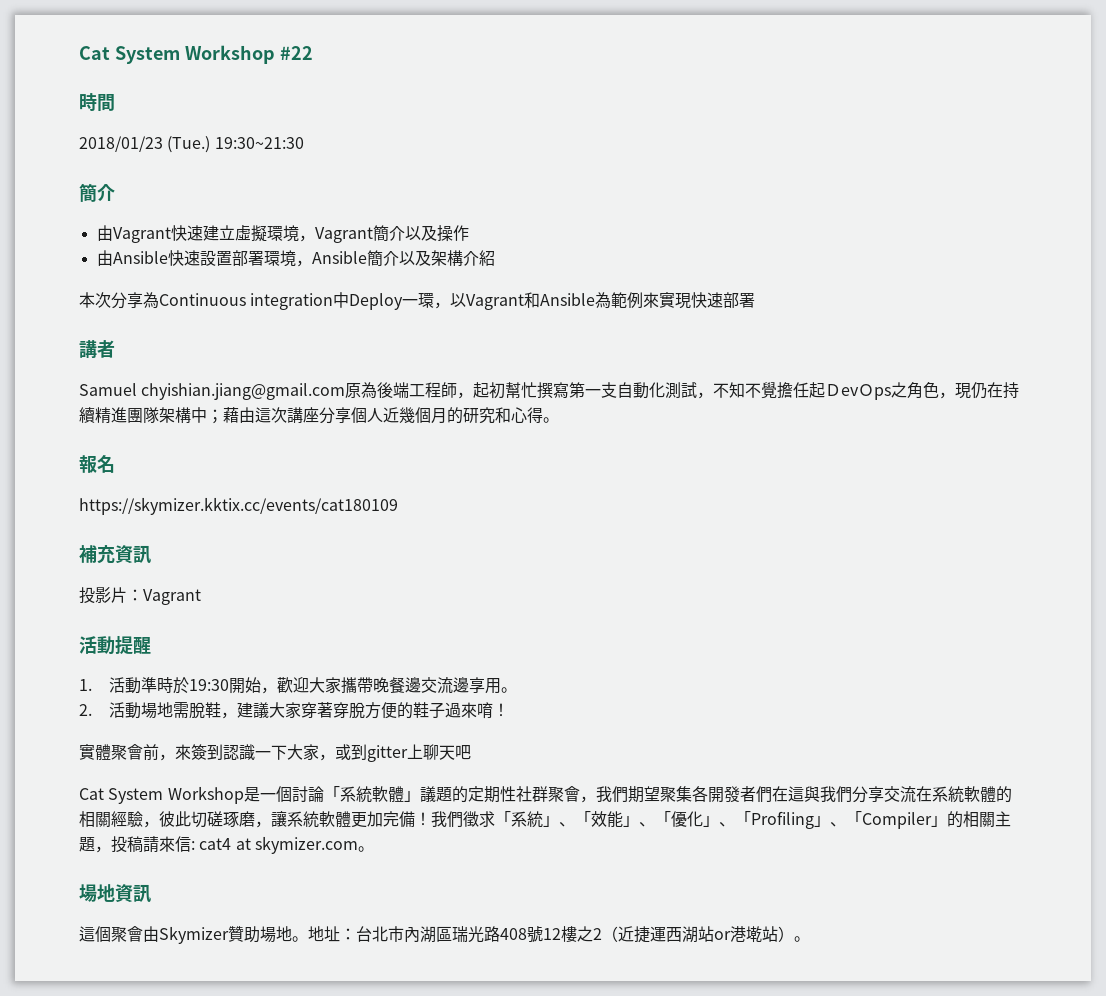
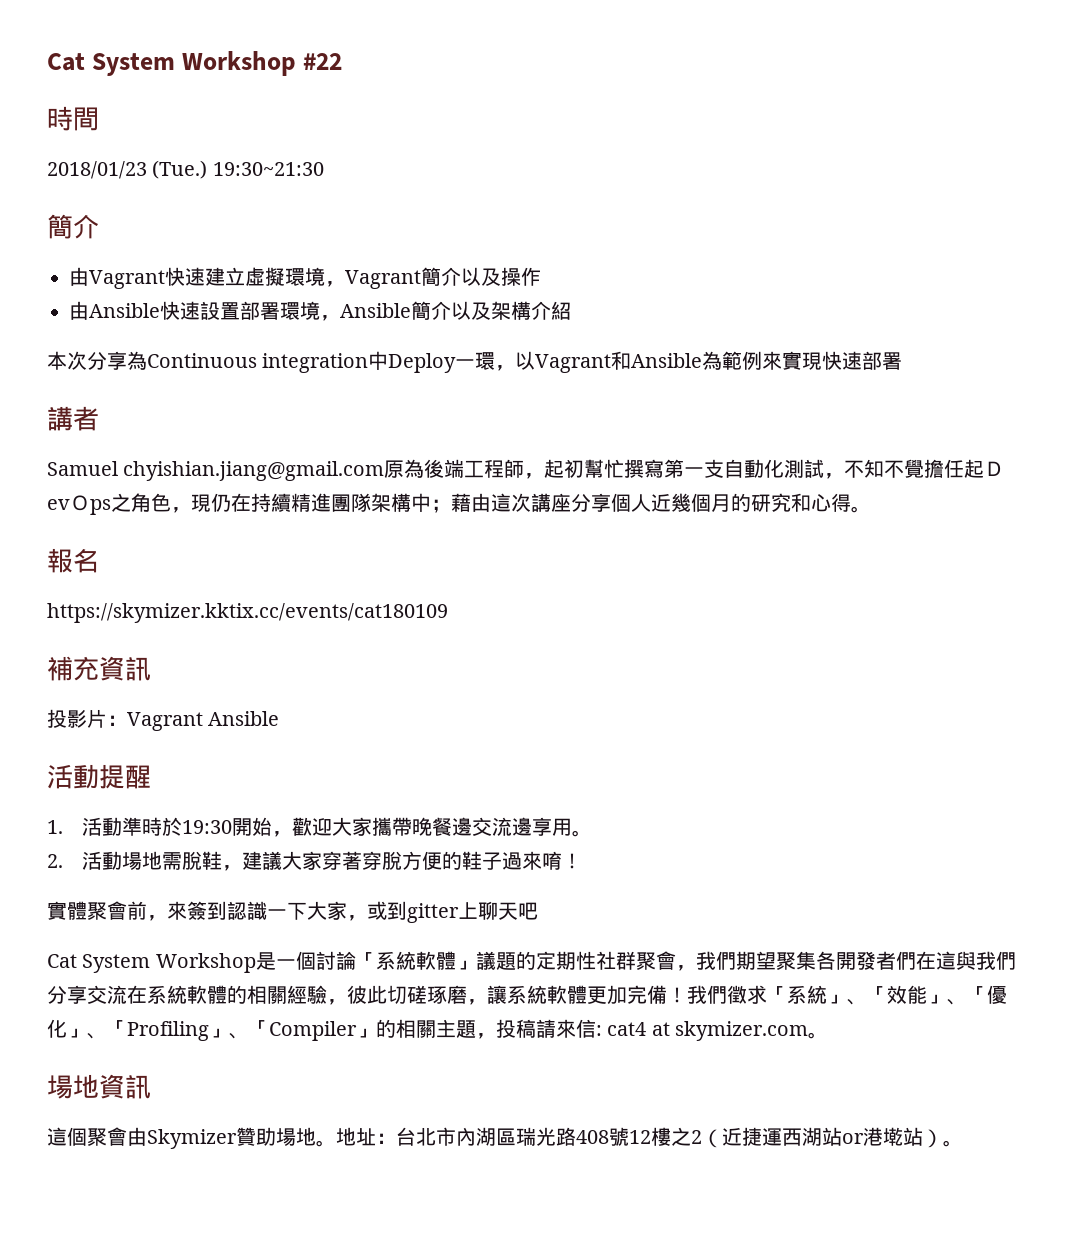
- 投影片：Vagrant
+ 投影片：Vagrant Ansible

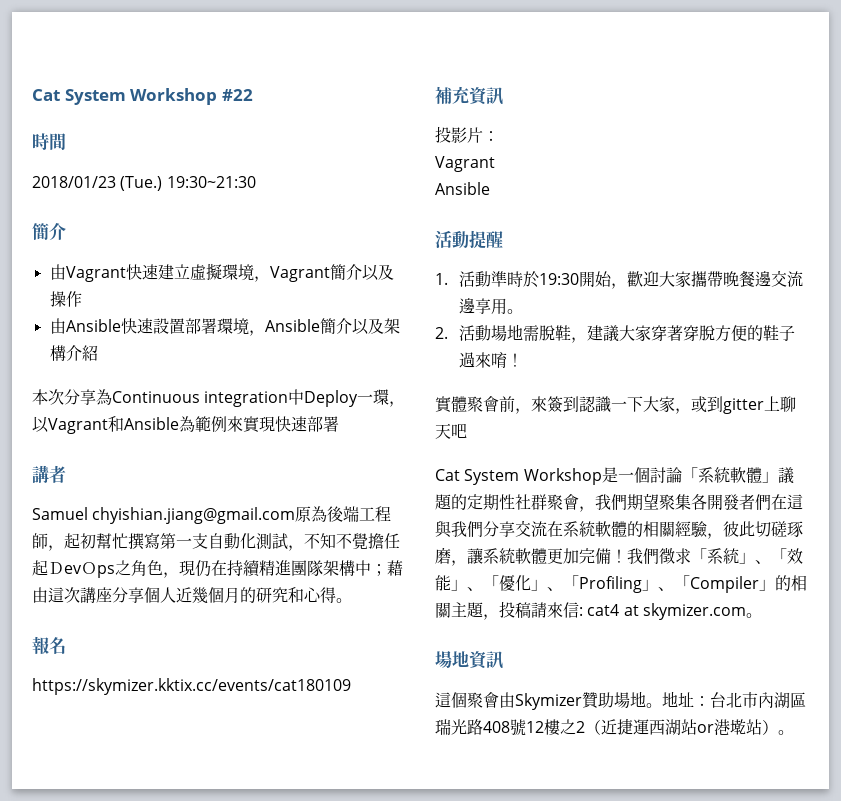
- 投影片：Vagrant Ansible
+ 投影片：
+ Vagrant
+ Ansible

